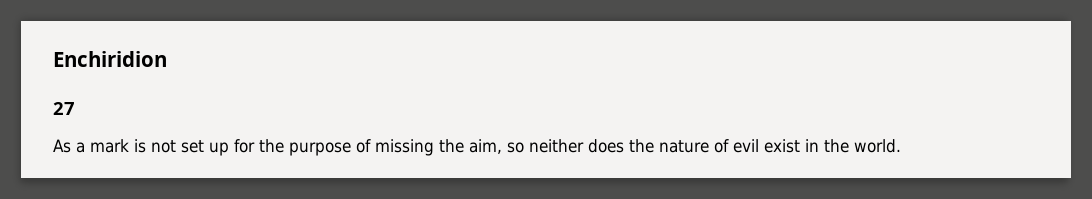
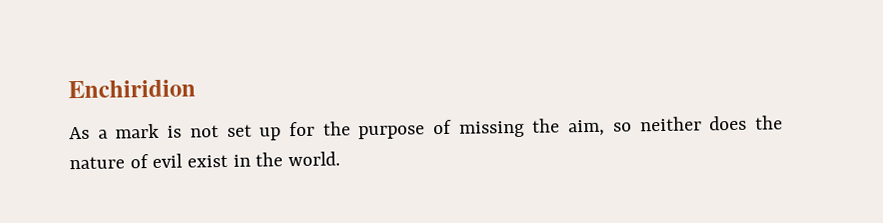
- 27

